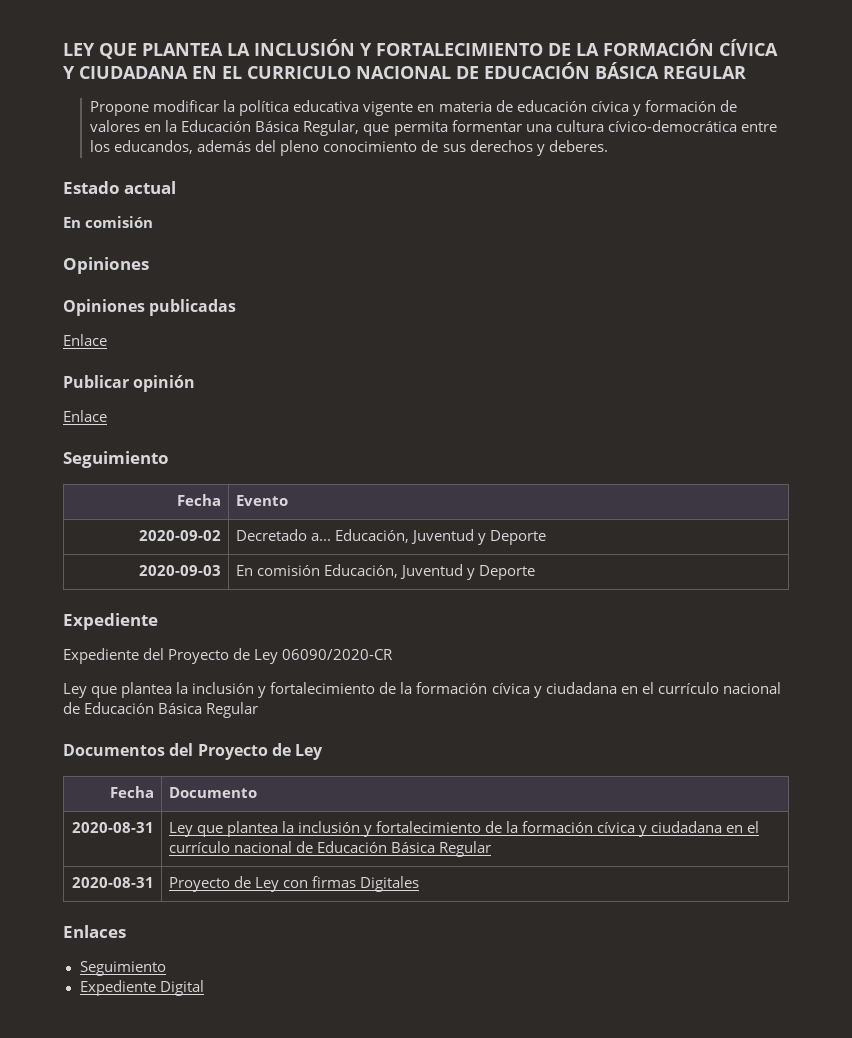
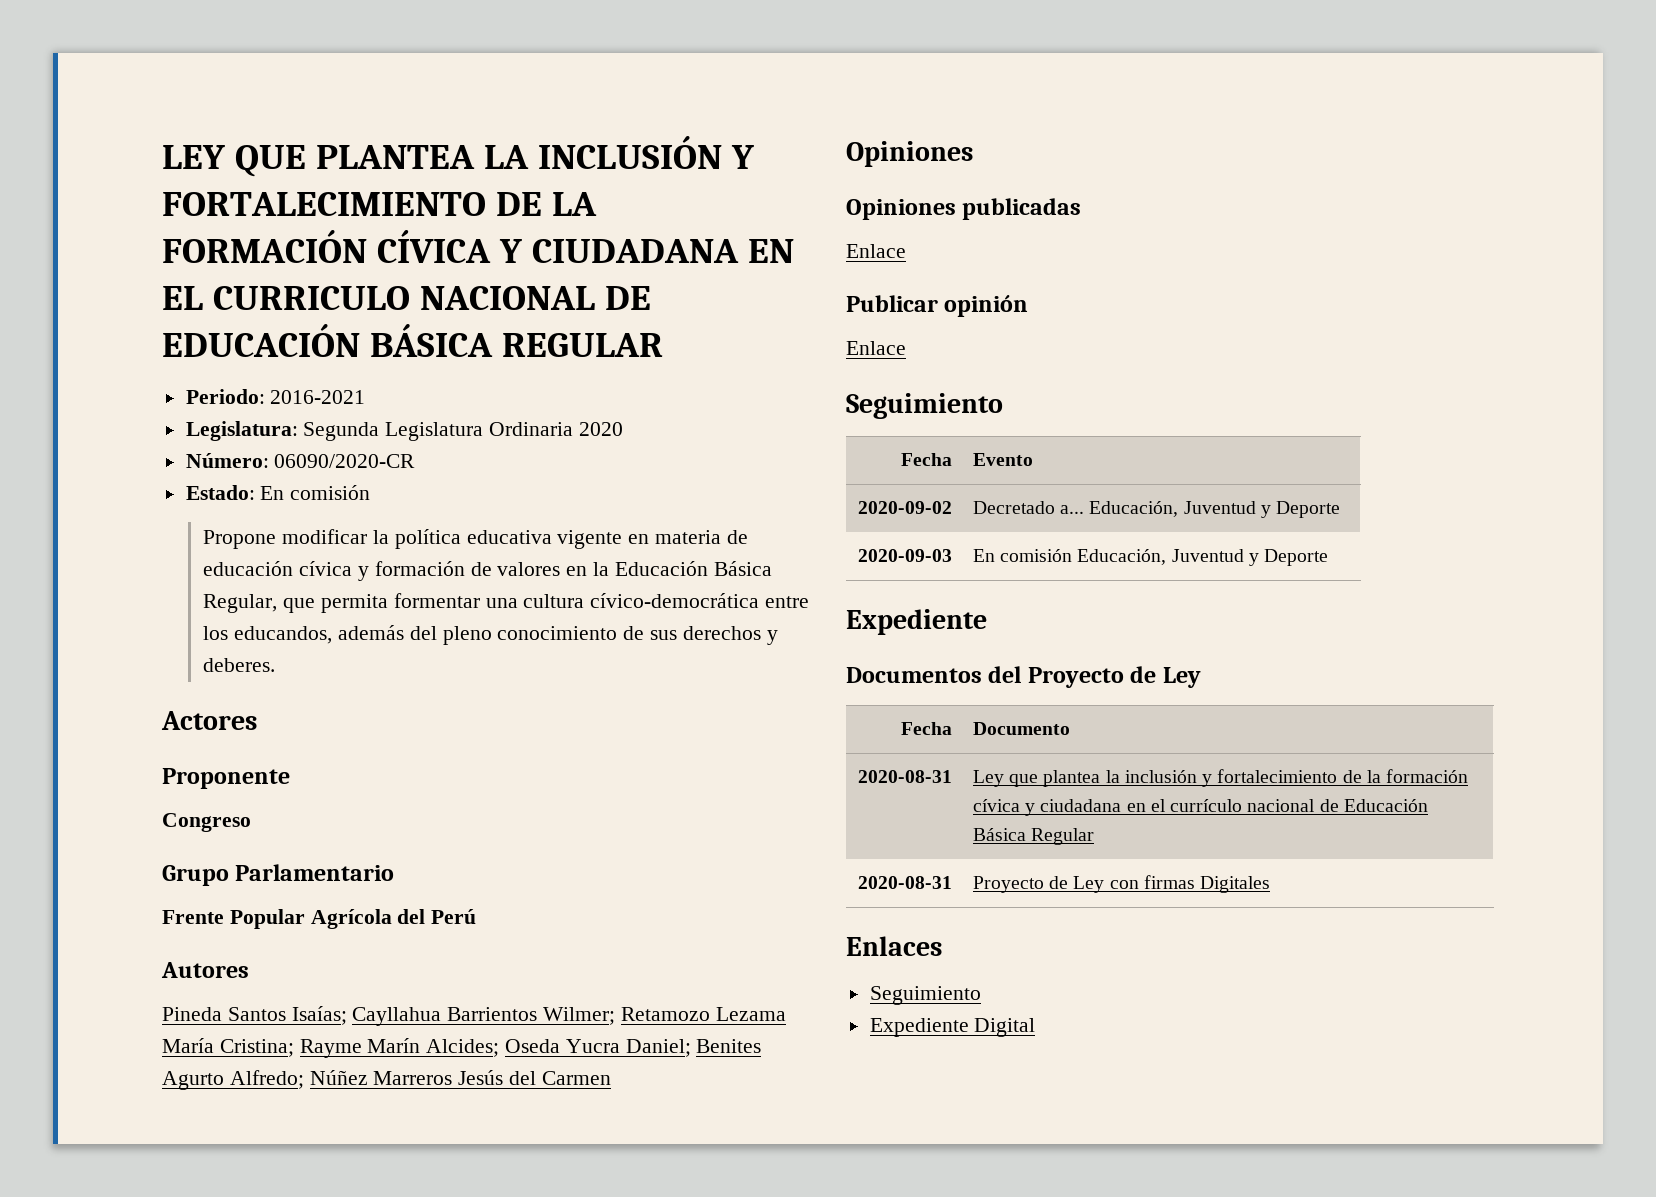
+ Periodo: 2016-2021
+ Legislatura: Segunda Legislatura Ordinaria 2020
+ Número: 06090/2020-CR
+ Estado: En comisión
- Estado actual
- En comisión
+ Actores
+ Proponente
+ Congreso
+ Grupo Parlamentario
+ Frente Popular Agrícola del Perú
+ Autores
+ Pineda Santos Isaías; Cayllahua Barrientos Wilmer; Retamozo Lezama María Cristina; Rayme Marín Alcides; Oseda Yucra Daniel; Benites Agurto Alfredo; Núñez Marreros Jesús del Carmen
- Expediente del Proyecto de Ley 06090/2020-CR
- Ley que plantea la inclusión y fortalecimiento de la formación cívica y ciudadana en el currículo nacional de Educación Básica Regular

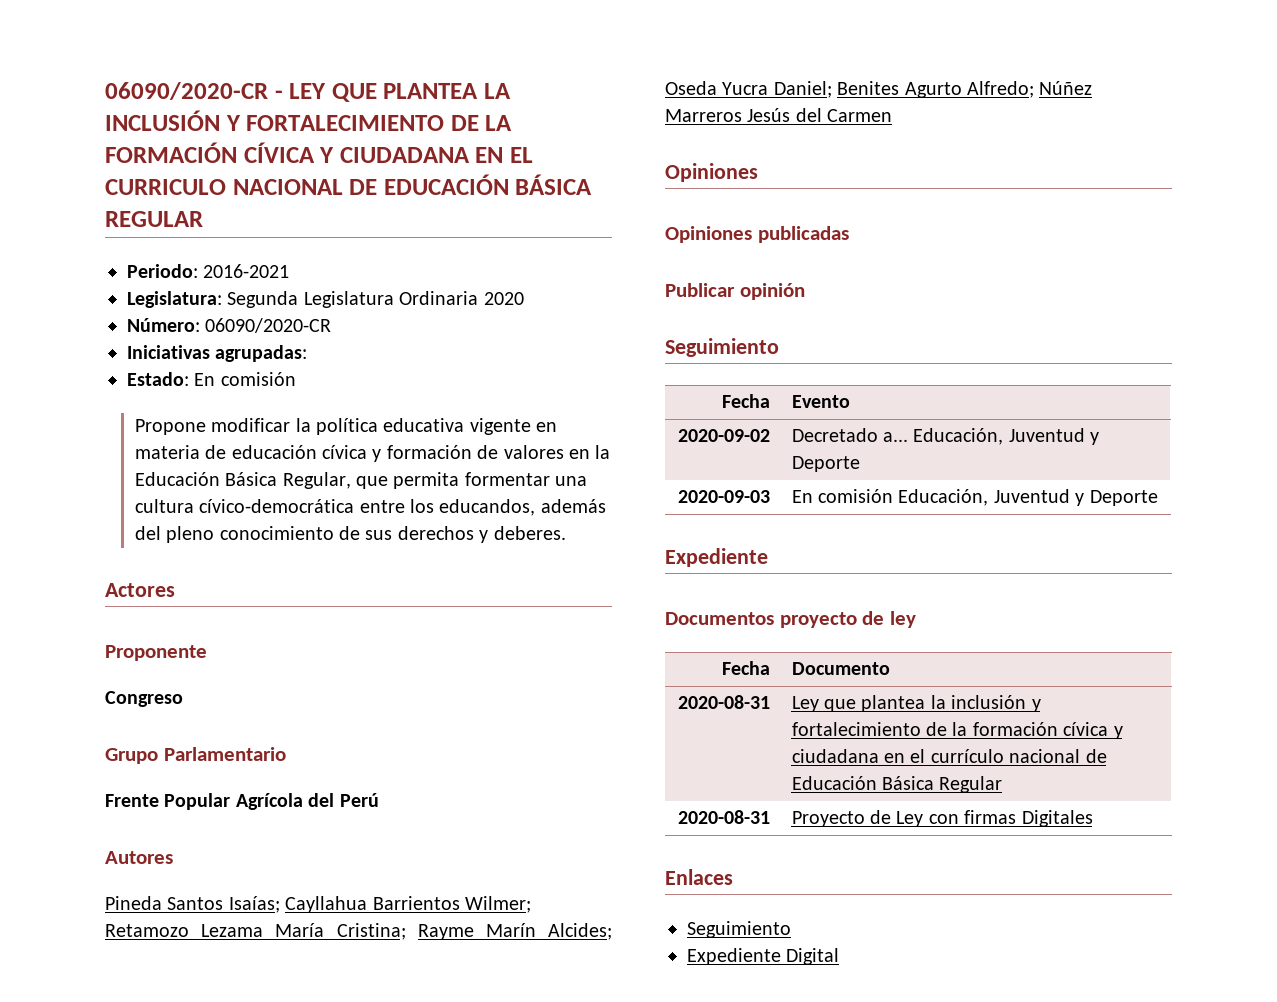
- LEY QUE PLANTEA LA INCLUSIÓN Y FORTALECIMIENTO DE LA FORMACIÓN CÍVICA Y CIUDADANA EN EL CURRICULO NACIONAL DE EDUCACIÓN BÁSICA REGULAR
+ 06090/2020-CR - LEY QUE PLANTEA LA INCLUSIÓN Y FORTALECIMIENTO DE LA FORMACIÓN CÍVICA Y CIUDADANA EN EL CURRICULO NACIONAL DE EDUCACIÓN BÁSICA REGULAR
+ Iniciativas agrupadas:
  Opiniones publicadas
- Enlace
  Publicar opinión
- Enlace
- Documentos del Proyecto de Ley
+ Documentos proyecto de ley

